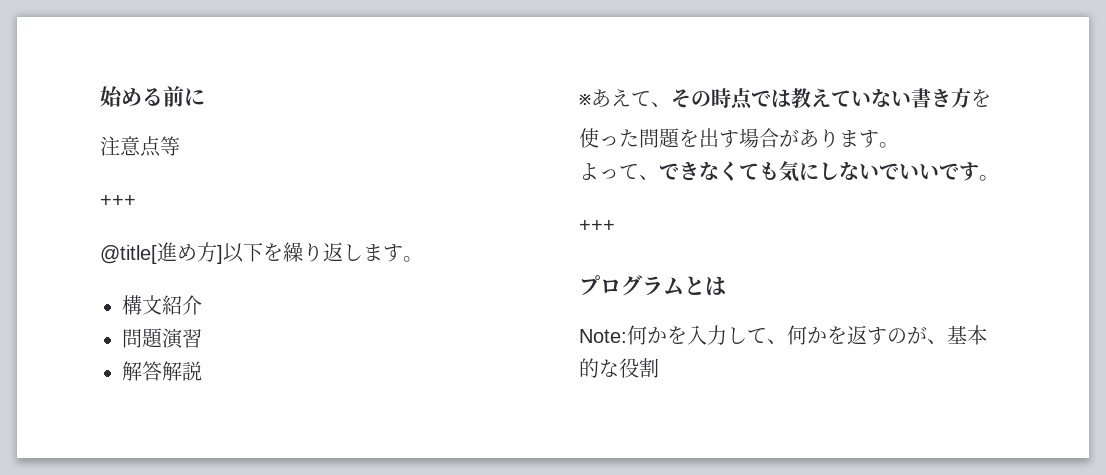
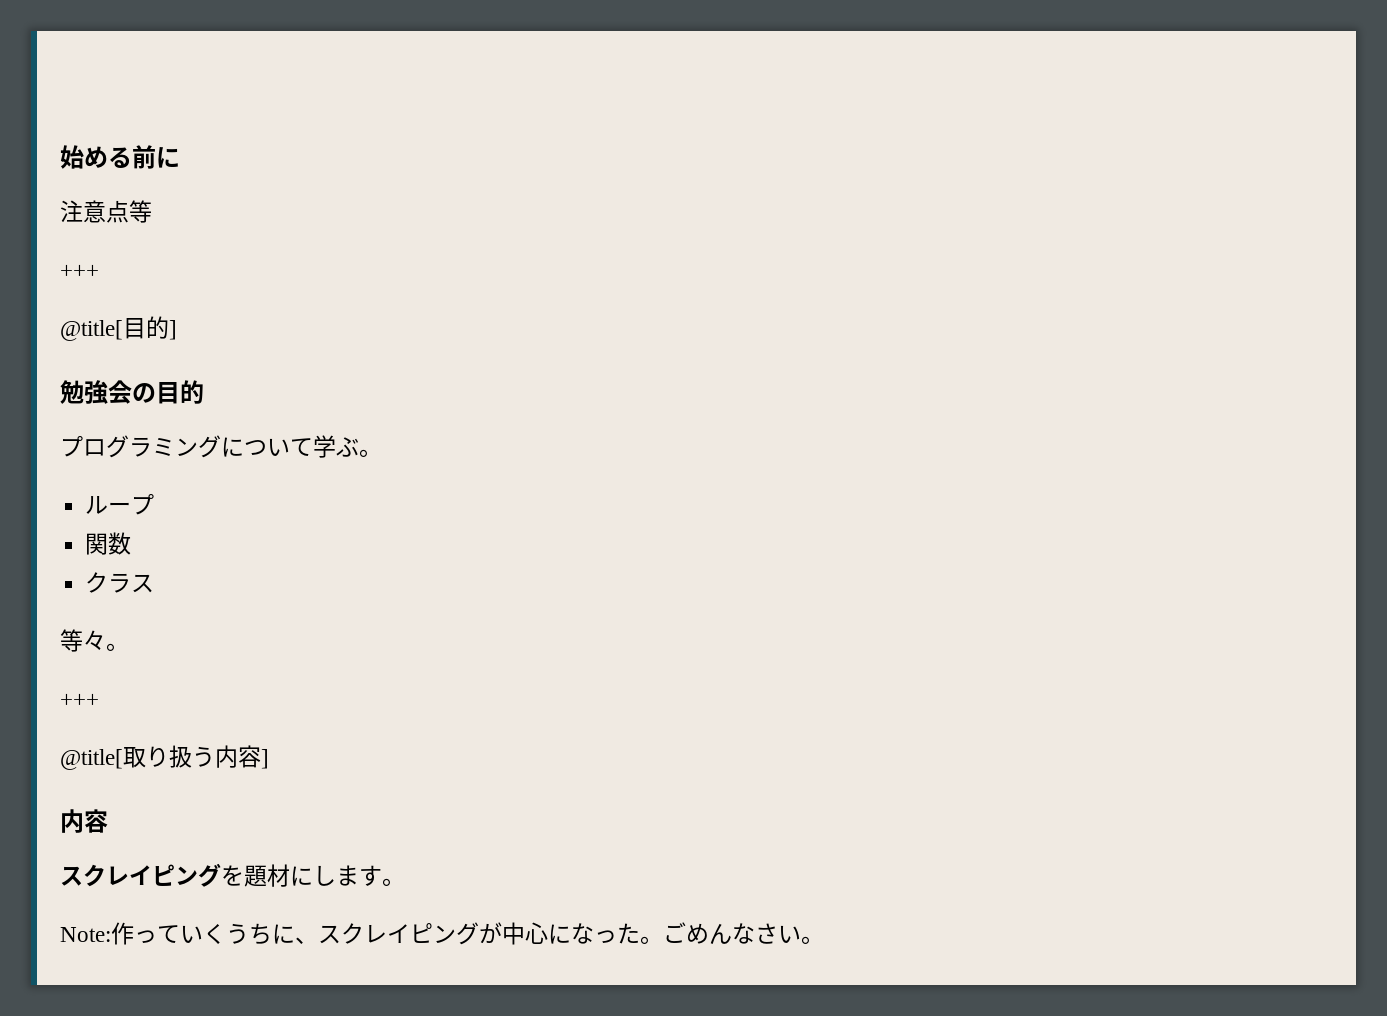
- @title[進め方]以下を繰り返します。
- 構文紹介
- 問題演習
- 解答解説
- ※あえて、その時点では教えていない書き方を
- 使った問題を出す場合があります。
- よって、できなくても気にしないでいいです。
+ @title[目的]
+ 勉強会の目的
+ プログラミングについて学ぶ。
+ ループ
+ 関数
+ クラス
+ 等々。
  +++
- プログラムとは
- Note:何かを入力して、何かを返すのが、基本的な役割
+ @title[取り扱う内容]
+ 内容
+ スクレイピングを題材にします。
+ Note:作っていくうちに、スクレイピングが中心になった。ごめんなさい。

